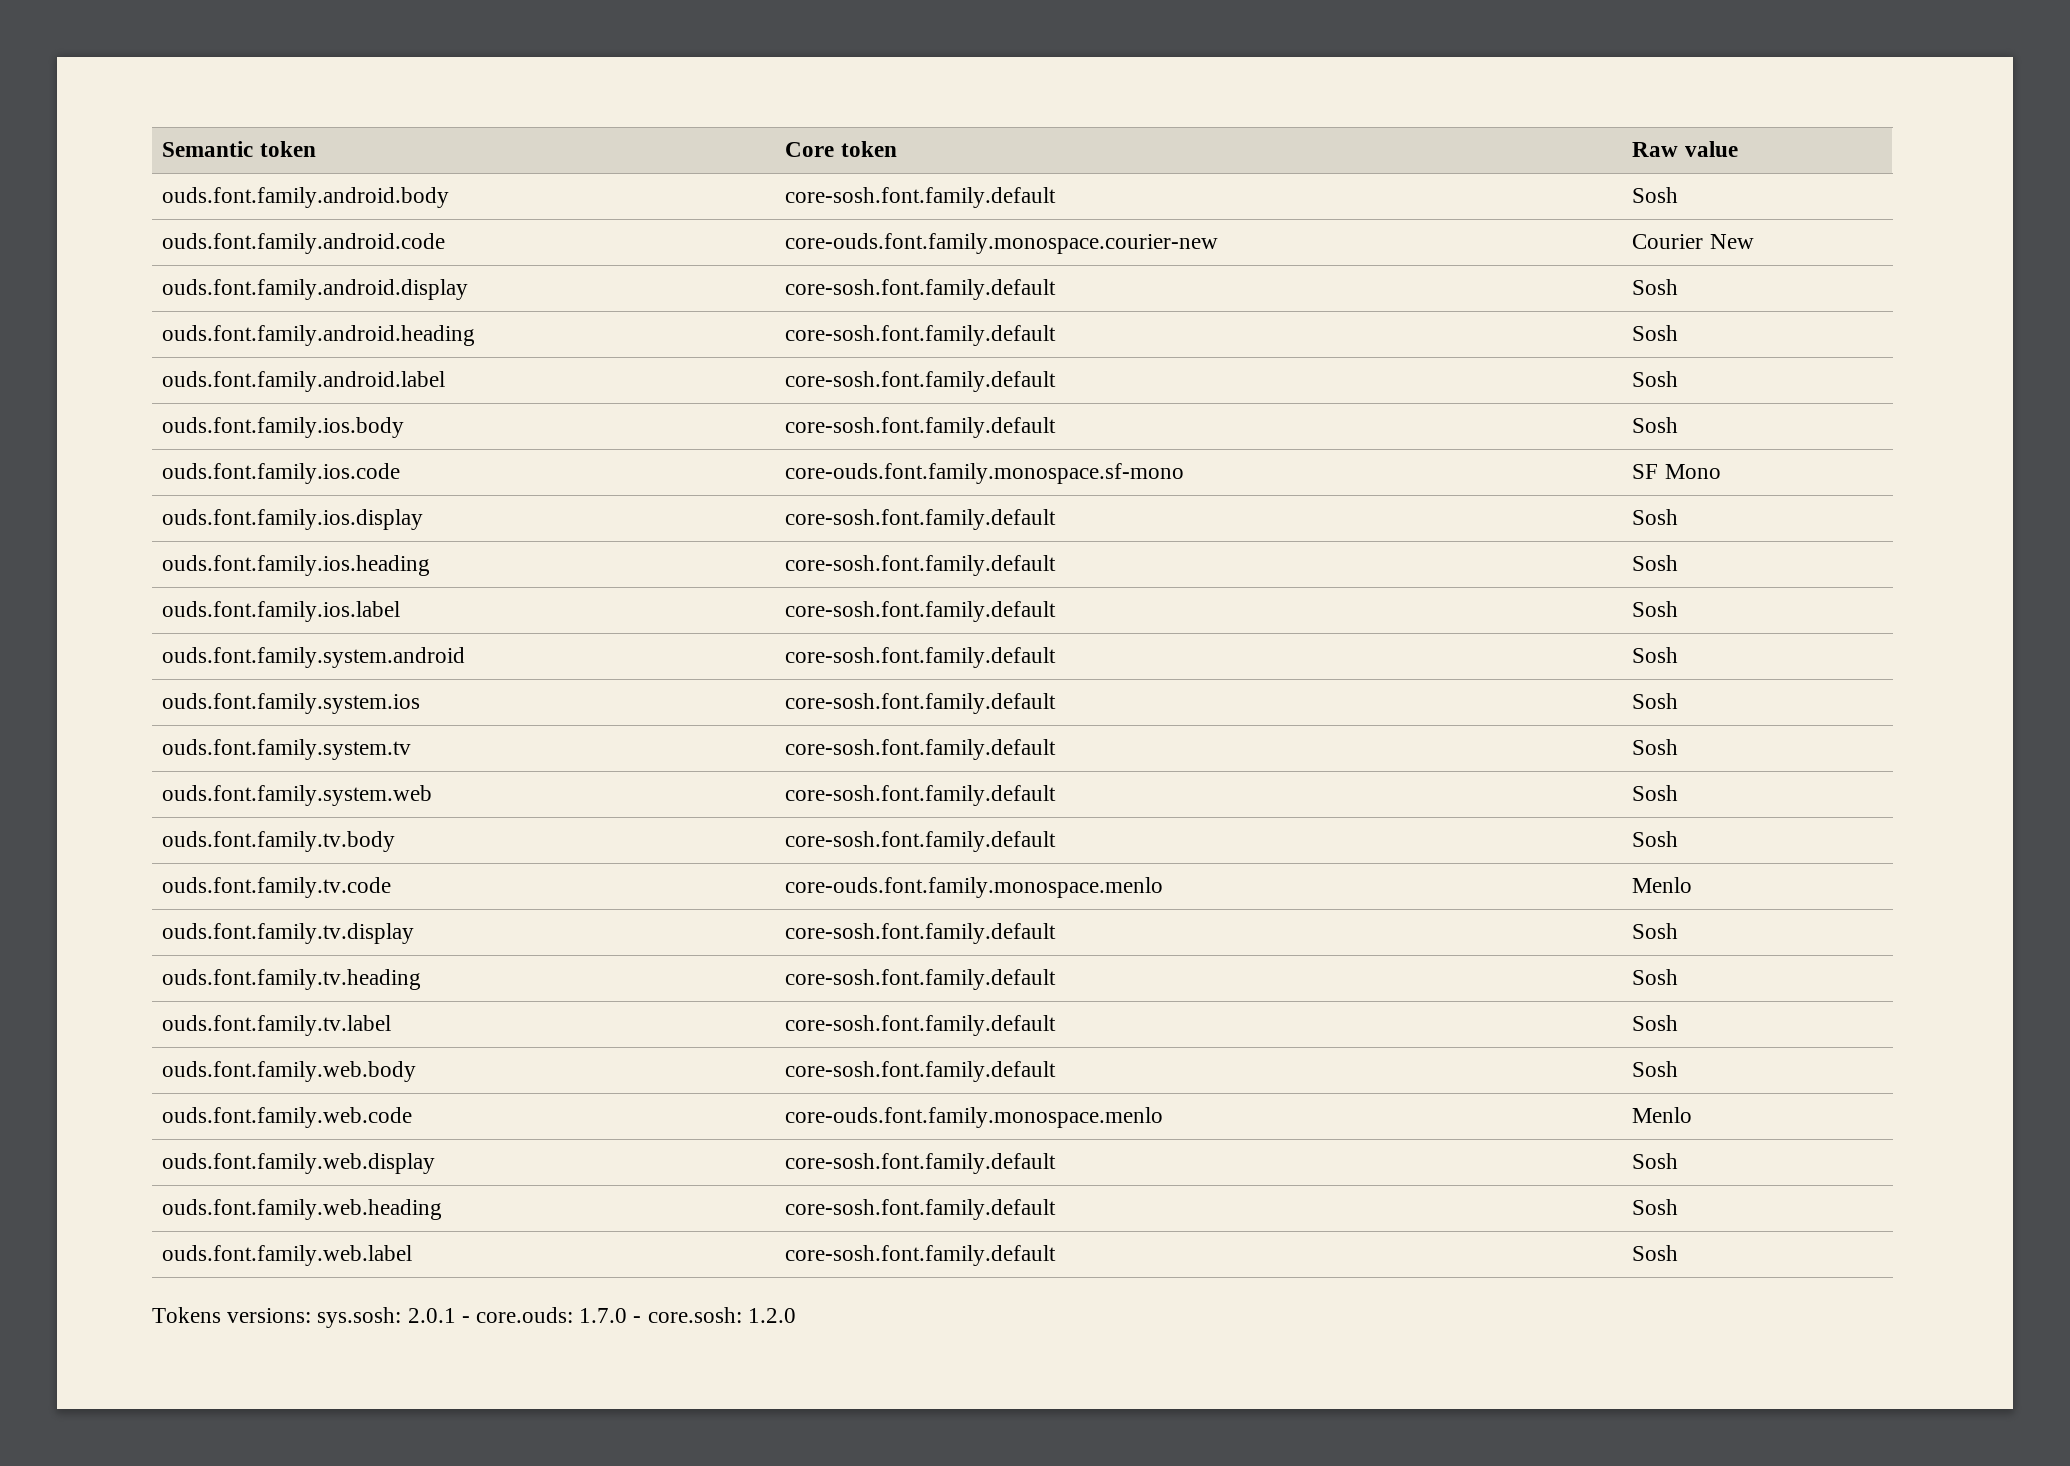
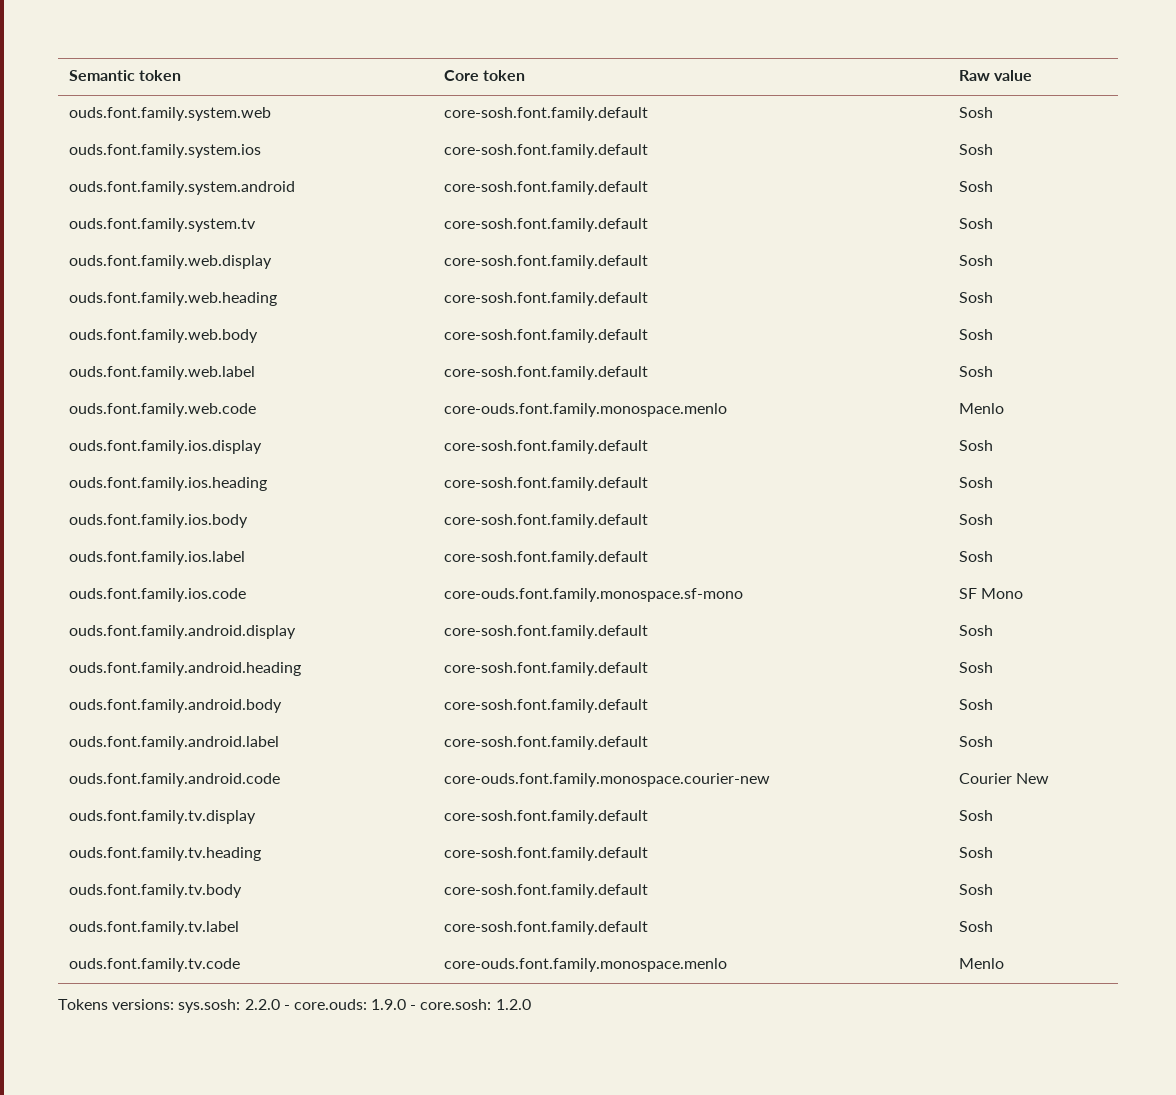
- ouds.font.family.android.body | core-sosh.font.family.default | Sosh
- ouds.font.family.android.code | core-ouds.font.family.monospace.courier-new | Courier New
+ ouds.font.family.system.web | core-sosh.font.family.default | Sosh
+ ouds.font.family.system.ios | core-sosh.font.family.default | Sosh
+ ouds.font.family.system.android | core-sosh.font.family.default | Sosh
+ ouds.font.family.system.tv | core-sosh.font.family.default | Sosh
+ ouds.font.family.web.display | core-sosh.font.family.default | Sosh
+ ouds.font.family.web.heading | core-sosh.font.family.default | Sosh
+ ouds.font.family.web.body | core-sosh.font.family.default | Sosh
+ ouds.font.family.web.label | core-sosh.font.family.default | Sosh
+ ouds.font.family.web.code | core-ouds.font.family.monospace.menlo | Menlo
+ ouds.font.family.ios.display | core-sosh.font.family.default | Sosh
+ ouds.font.family.ios.heading | core-sosh.font.family.default | Sosh
+ ouds.font.family.ios.body | core-sosh.font.family.default | Sosh
+ ouds.font.family.ios.label | core-sosh.font.family.default | Sosh
+ ouds.font.family.ios.code | core-ouds.font.family.monospace.sf-mono | SF Mono
+ ouds.font.family.android.body | core-sosh.font.family.default | Sosh
- ouds.font.family.ios.body | core-sosh.font.family.default | Sosh
- ouds.font.family.ios.code | core-ouds.font.family.monospace.sf-mono | SF Mono
- ouds.font.family.ios.display | core-sosh.font.family.default | Sosh
- ouds.font.family.ios.heading | core-sosh.font.family.default | Sosh
- ouds.font.family.ios.label | core-sosh.font.family.default | Sosh
- ouds.font.family.system.android | core-sosh.font.family.default | Sosh
- ouds.font.family.system.ios | core-sosh.font.family.default | Sosh
- ouds.font.family.system.tv | core-sosh.font.family.default | Sosh
- ouds.font.family.system.web | core-sosh.font.family.default | Sosh
- ouds.font.family.tv.body | core-sosh.font.family.default | Sosh
- ouds.font.family.tv.code | core-ouds.font.family.monospace.menlo | Menlo
+ ouds.font.family.android.code | core-ouds.font.family.monospace.courier-new | Courier New
+ ouds.font.family.tv.body | core-sosh.font.family.default | Sosh
- ouds.font.family.web.body | core-sosh.font.family.default | Sosh
- ouds.font.family.web.code | core-ouds.font.family.monospace.menlo | Menlo
- ouds.font.family.web.display | core-sosh.font.family.default | Sosh
- ouds.font.family.web.heading | core-sosh.font.family.default | Sosh
- ouds.font.family.web.label | core-sosh.font.family.default | Sosh
+ ouds.font.family.tv.code | core-ouds.font.family.monospace.menlo | Menlo
- Tokens versions: sys.sosh: 2.0.1 - core.ouds: 1.7.0 - core.sosh: 1.2.0
+ Tokens versions: sys.sosh: 2.2.0 - core.ouds: 1.9.0 - core.sosh: 1.2.0

